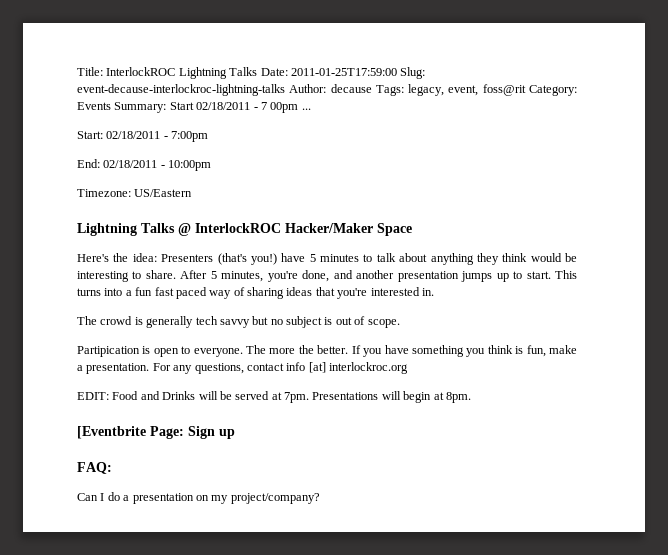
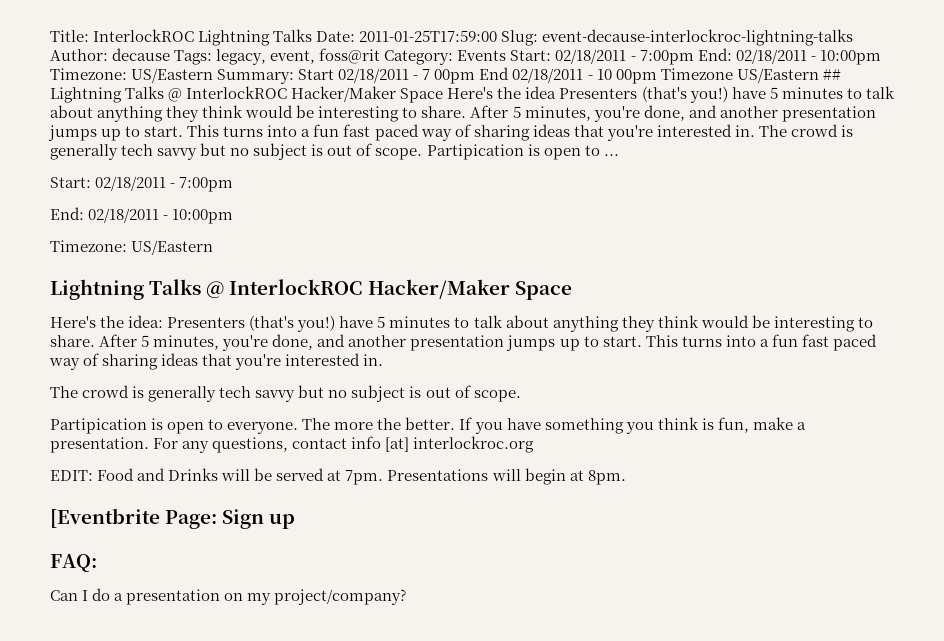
- Title: InterlockROC Lightning Talks Date: 2011-01-25T17:59:00 Slug: event-decause-interlockroc-lightning-talks Author: decause Tags: legacy, event, foss@rit Category: Events Summary: Start 02/18/2011 - 7 00pm ...
+ Title: InterlockROC Lightning Talks Date: 2011-01-25T17:59:00 Slug: event-decause-interlockroc-lightning-talks Author: decause Tags: legacy, event, foss@rit Category: Events Start: 02/18/2011 - 7:00pm End: 02/18/2011 - 10:00pm Timezone: US/Eastern Summary: Start 02/18/2011 - 7 00pm End 02/18/2011 - 10 00pm Timezone US/Eastern ## Lightning Talks @ InterlockROC Hacker/Maker Space Here's the idea Presenters (that's you!) have 5 minutes to talk about anything they think would be interesting to share. After 5 minutes, you're done, and another presentation jumps up to start. This turns into a fun fast paced way of sharing ideas that you're interested in. The crowd is generally tech savvy but no subject is out of scope. Partipication is open to ...

